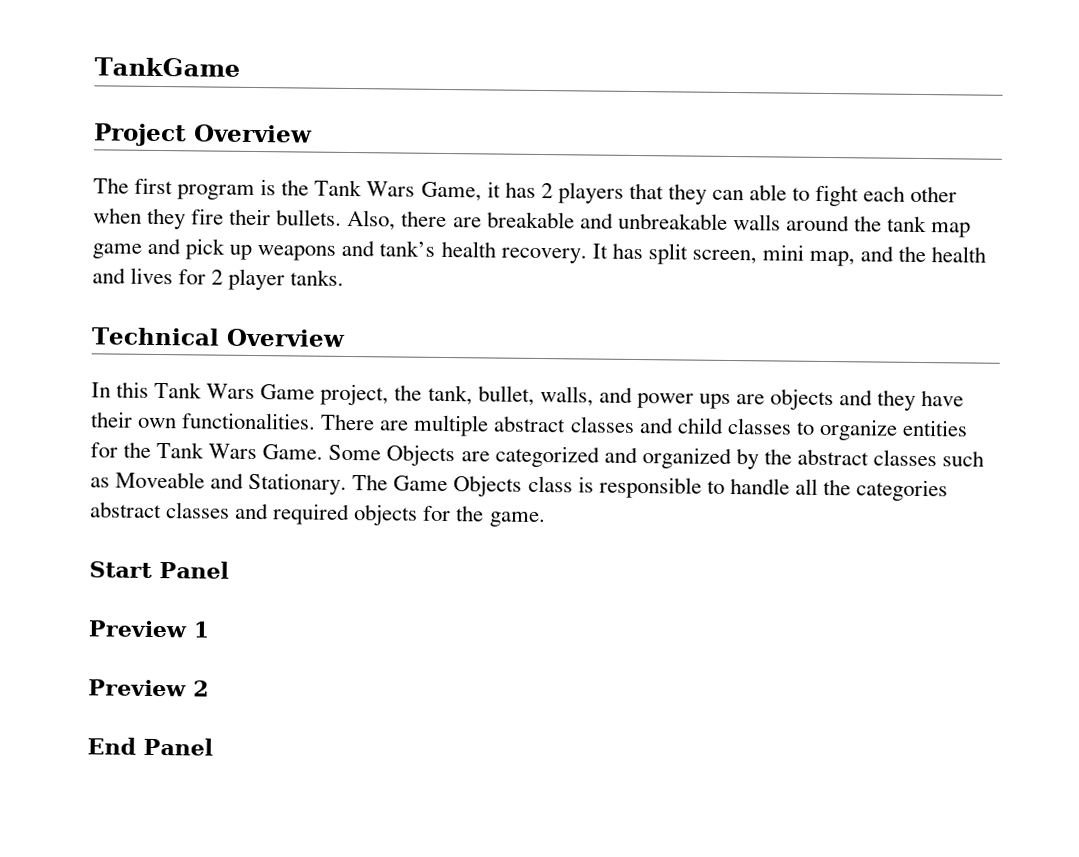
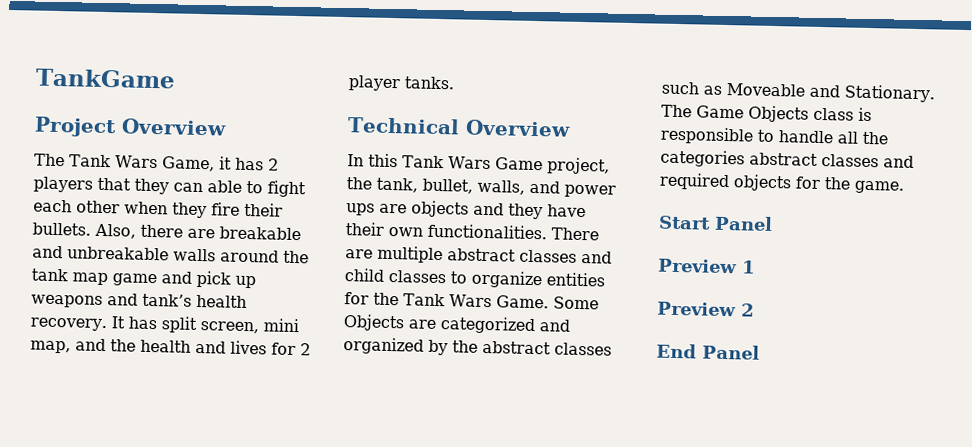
- The first program is the Tank Wars Game, it has 2 players that they can able to fight each other when they fire their bullets.
+ The Tank Wars Game, it has 2 players that they can able to fight each other when they fire their bullets.

